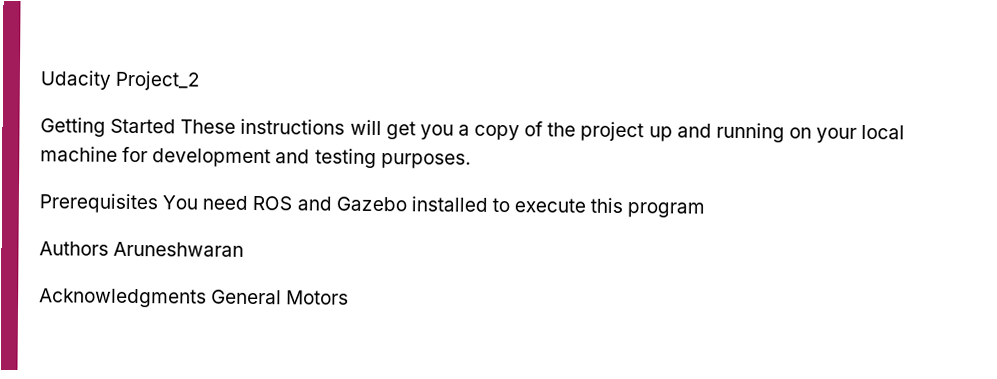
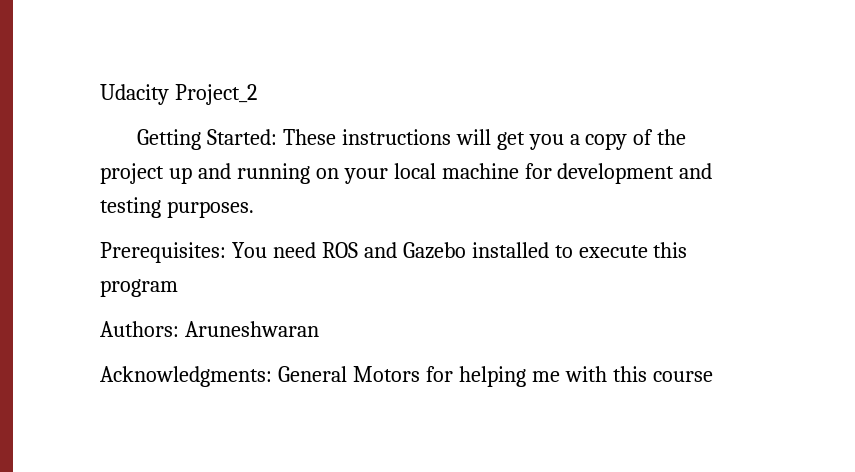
- Getting Started These instructions will get you a copy of the project up and running on your local machine for development and testing purposes.
+ Getting Started: These instructions will get you a copy of the project up and running on your local machine for development and testing purposes.
- Prerequisites You need ROS and Gazebo installed to execute this program
+ Prerequisites: You need ROS and Gazebo installed to execute this program
- Authors Aruneshwaran
+ Authors: Aruneshwaran
- Acknowledgments General Motors
+ Acknowledgments: General Motors for helping me with this course

